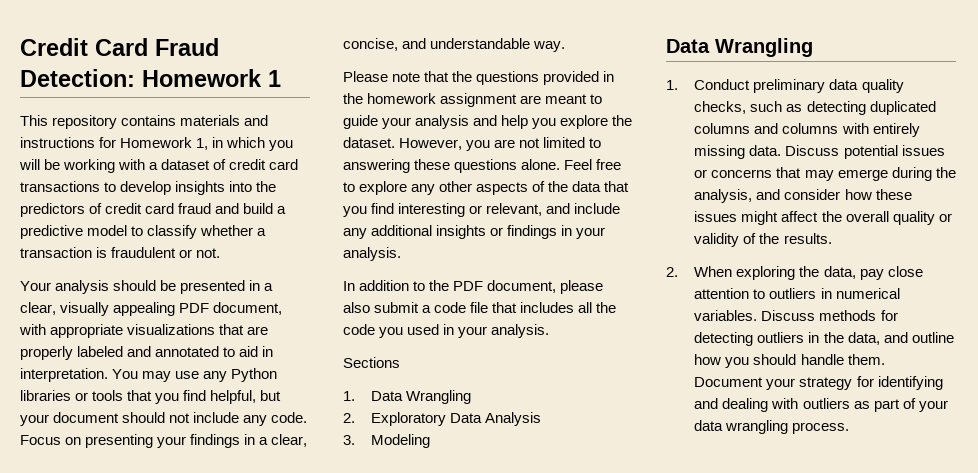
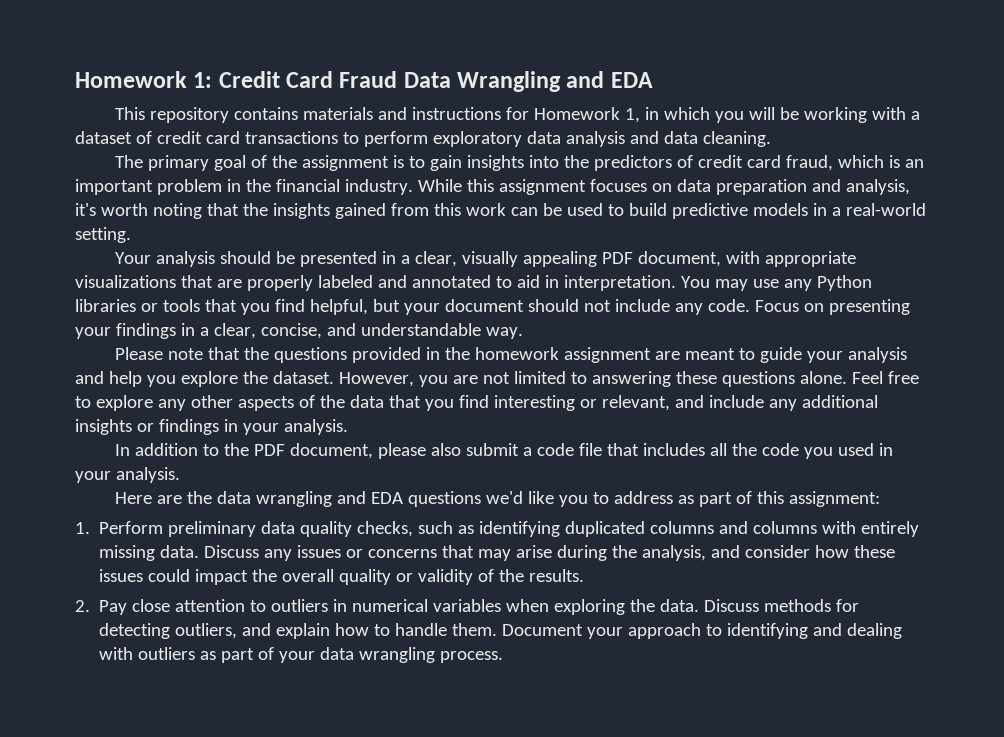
- Credit Card Fraud Detection: Homework 1
+ Homework 1: Credit Card Fraud Data Wrangling and EDA
- This repository contains materials and instructions for Homework 1, in which you will be working with a dataset of credit card transactions to develop insights into the predictors of credit card fraud and build a predictive model to classify whether a transaction is fraudulent or not.
+ This repository contains materials and instructions for Homework 1, in which you will be working with a dataset of credit card transactions to perform exploratory data analysis and data cleaning.
+ The primary goal of the assignment is to gain insights into the predictors of credit card fraud, which is an important problem in the financial industry. While this assignment focuses on data preparation and analysis, it's worth noting that the insights gained from this work can be used to build predictive models in a real-world setting.
- Sections
- 1. Data Wrangling
- 2. Exploratory Data Analysis
- 3. Modeling
- Data Wrangling
- 1. Conduct preliminary data quality checks, such as detecting duplicated columns and columns with entirely missing data.
+ Here are the data wrangling and EDA questions we'd like you to address as part of this assignment:
+ 1. Perform preliminary data quality checks, such as identifying duplicated columns and columns with entirely missing data.
- Discuss potential issues or concerns that may emerge during the analysis, and consider how these issues might affect the overall quality or validity of the results.
+ Discuss any issues or concerns that may arise during the analysis, and consider how these issues could impact the overall quality or validity of the results.
- 2. When exploring the data, pay close attention to outliers in numerical variables. Discuss methods for detecting outliers in the data, and outline how you should handle them.
+ 2. Pay close attention to outliers in numerical variables when exploring the data. Discuss methods for detecting outliers, and explain how to handle them.
- Document your strategy for identifying and dealing with outliers as part of your data wrangling process.
+ Document your approach to identifying and dealing with outliers as part of your data wrangling process.

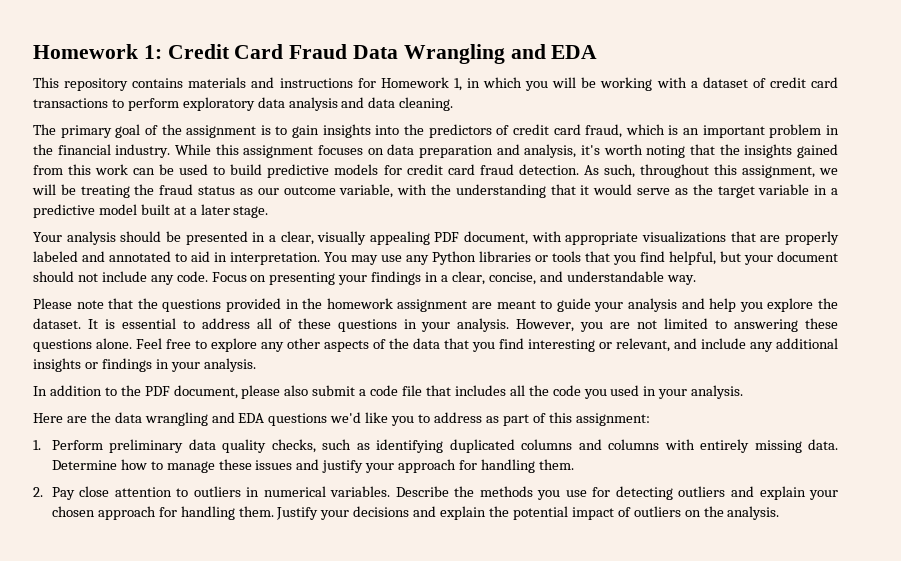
- While this assignment focuses on data preparation and analysis, it's worth noting that the insights gained from this work can be used to build predictive models in a real-world setting.
+ While this assignment focuses on data preparation and analysis, it's worth noting that the insights gained from this work can be used to build predictive models for credit card fraud detection. As such, throughout this assignment, we will be treating the fraud status as our outcome variable, with the understanding that it would serve as the target variable in a predictive model built at a later stage.
+ It is essential to address all of these questions in your analysis.
- Discuss any issues or concerns that may arise during the analysis, and consider how these issues could impact the overall quality or validity of the results.
+ Determine how to manage these issues and justify your approach for handling them.
- 2. Pay close attention to outliers in numerical variables when exploring the data. Discuss methods for detecting outliers, and explain how to handle them. Document your approach to identifying and dealing with outliers as part of your data wrangling process.
+ 2. Pay close attention to outliers in numerical variables. Describe the methods you use for detecting outliers and explain your chosen approach for handling them. Justify your decisions and explain the potential impact of outliers on the analysis.

